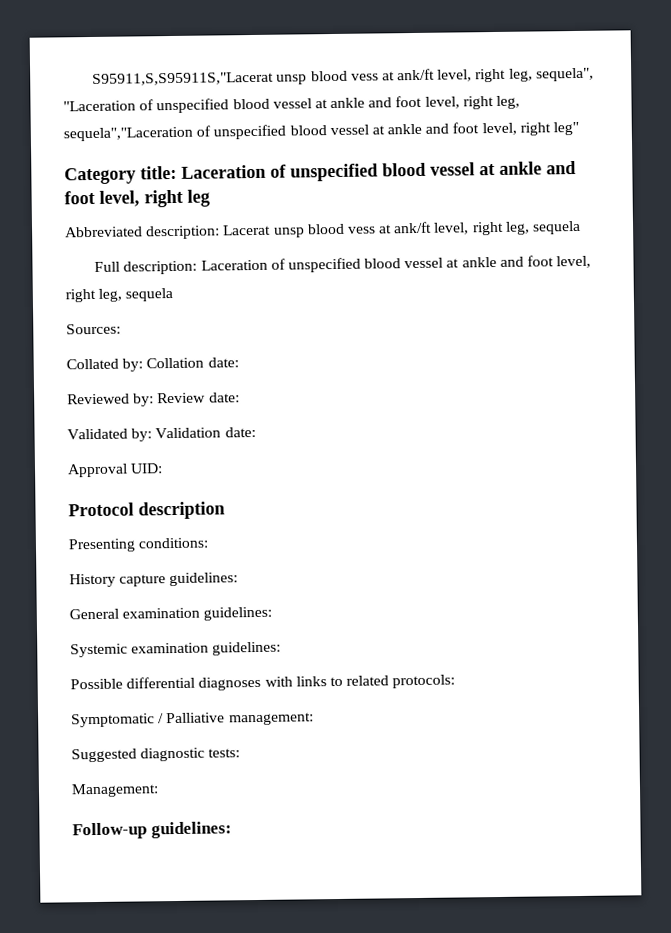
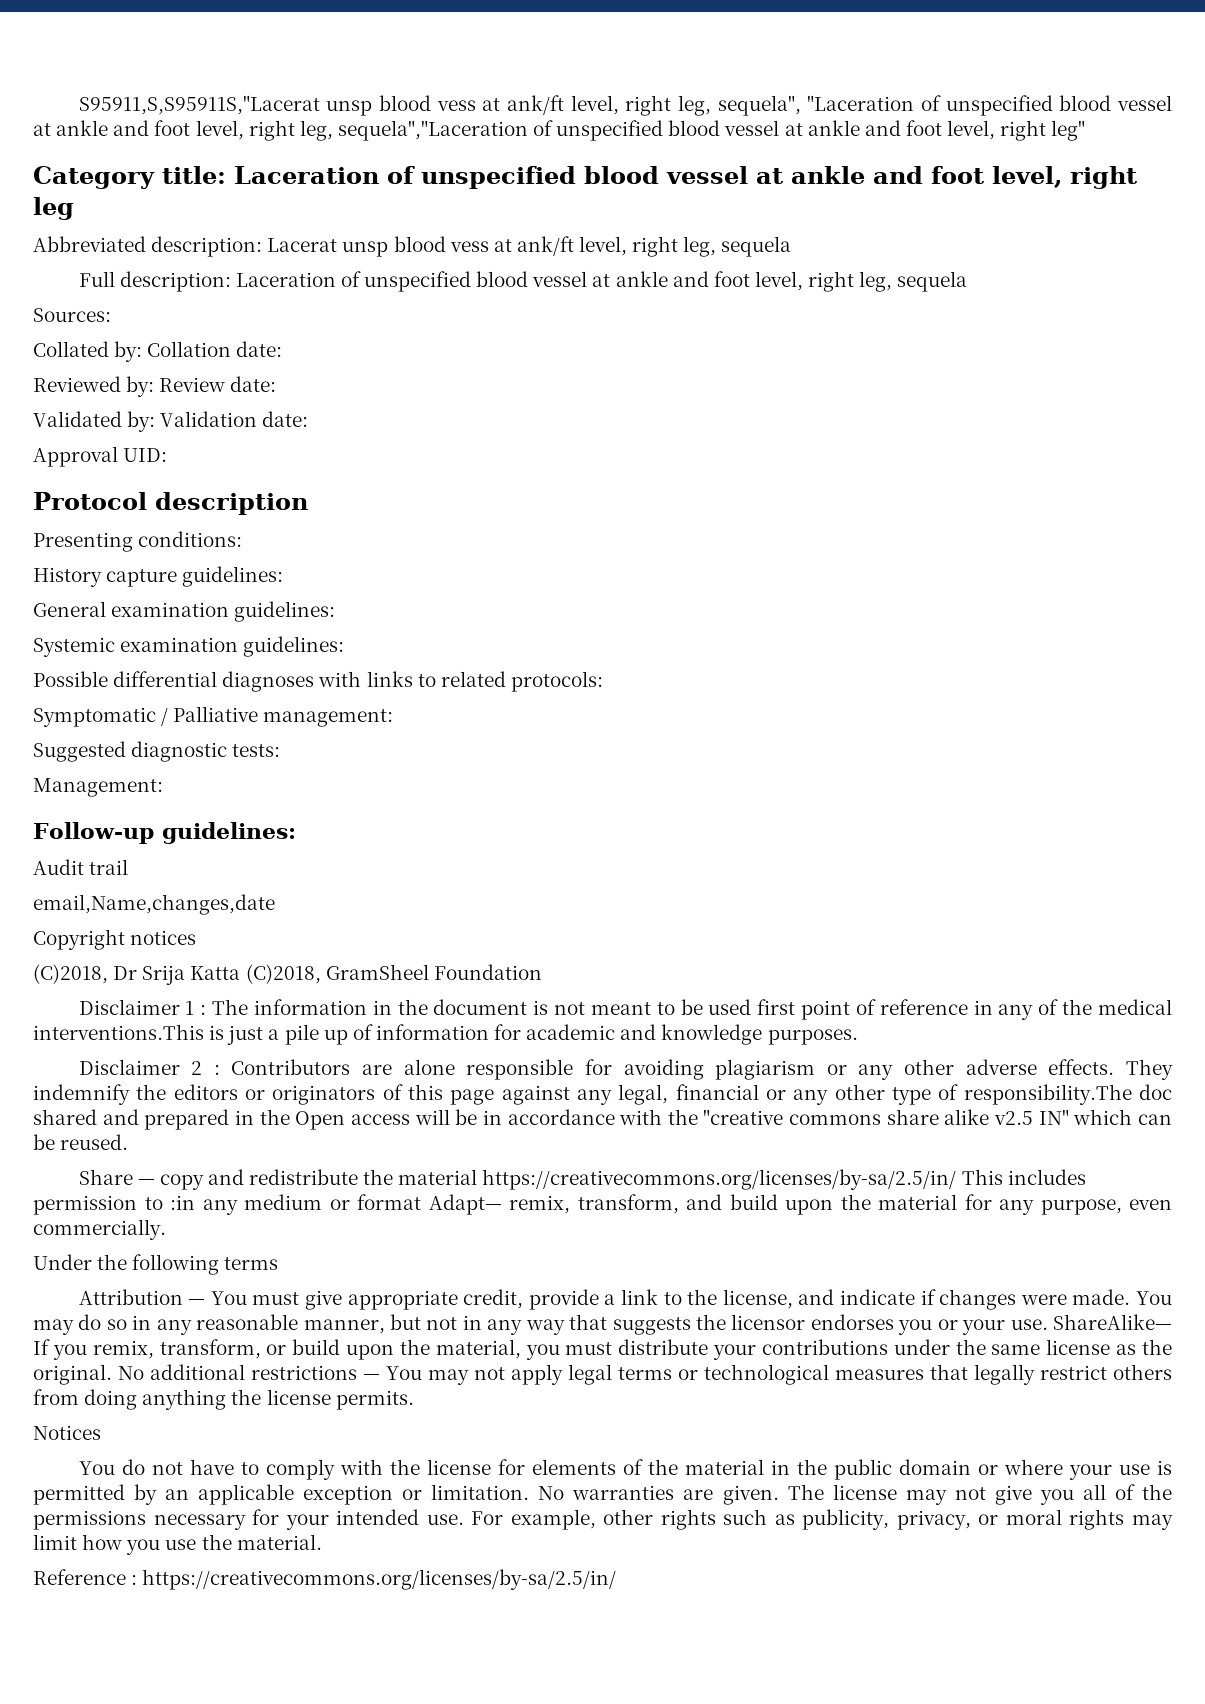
+ Audit trail
+ email,Name,changes,date
+ Copyright notices
+ (C)2018, Dr Srija Katta (C)2018, GramSheel Foundation
+ Disclaimer 1 : The information in the document is not meant to be used first point of reference in any of the medical interventions.This is just a pile up of information for academic and knowledge purposes.
+ Disclaimer 2 : Contributors are alone responsible for avoiding plagiarism or any other adverse effects. They indemnify the editors or originators of this page against any legal, financial or any other type of responsibility.The doc shared and prepared in the Open access will be in accordance with the "creative commons share alike v2.5 IN" which can be reused.
+ Share — copy and redistribute the material https://creativecommons.org/licenses/by-sa/2.5/in/ This includes permission to :in any medium or format Adapt— remix, transform, and build upon the material for any purpose, even commercially.
+ Under the following terms
+ Attribution — You must give appropriate credit, provide a link to the license, and indicate if changes were made. You may do so in any reasonable manner, but not in any way that suggests the licensor endorses you or your use. ShareAlike— If you remix, transform, or build upon the material, you must distribute your contributions under the same license as the original. No additional restrictions — You may not apply legal terms or technological measures that legally restrict others from doing anything the license permits.
+ Notices
+ You do not have to comply with the license for elements of the material in the public domain or where your use is permitted by an applicable exception or limitation. No warranties are given. The license may not give you all of the permissions necessary for your intended use. For example, other rights such as publicity, privacy, or moral rights may limit how you use the material.
+ Reference : https://creativecommons.org/licenses/by-sa/2.5/in/

